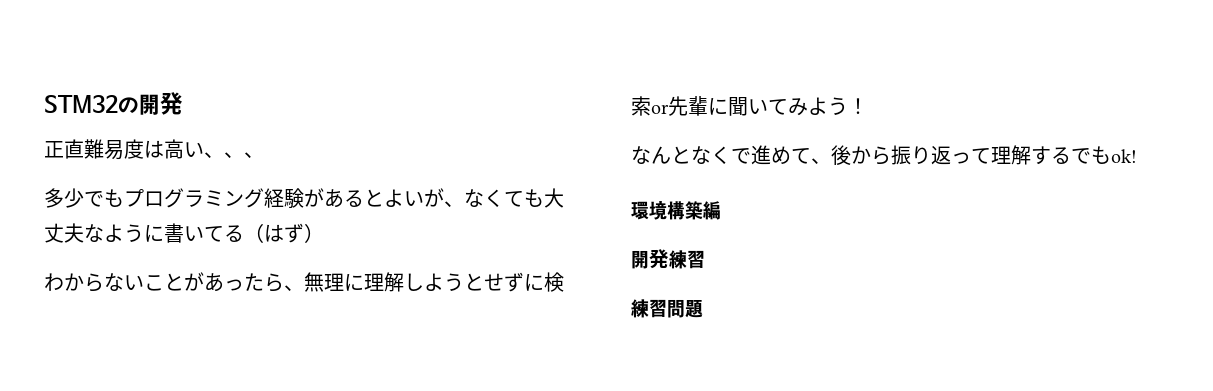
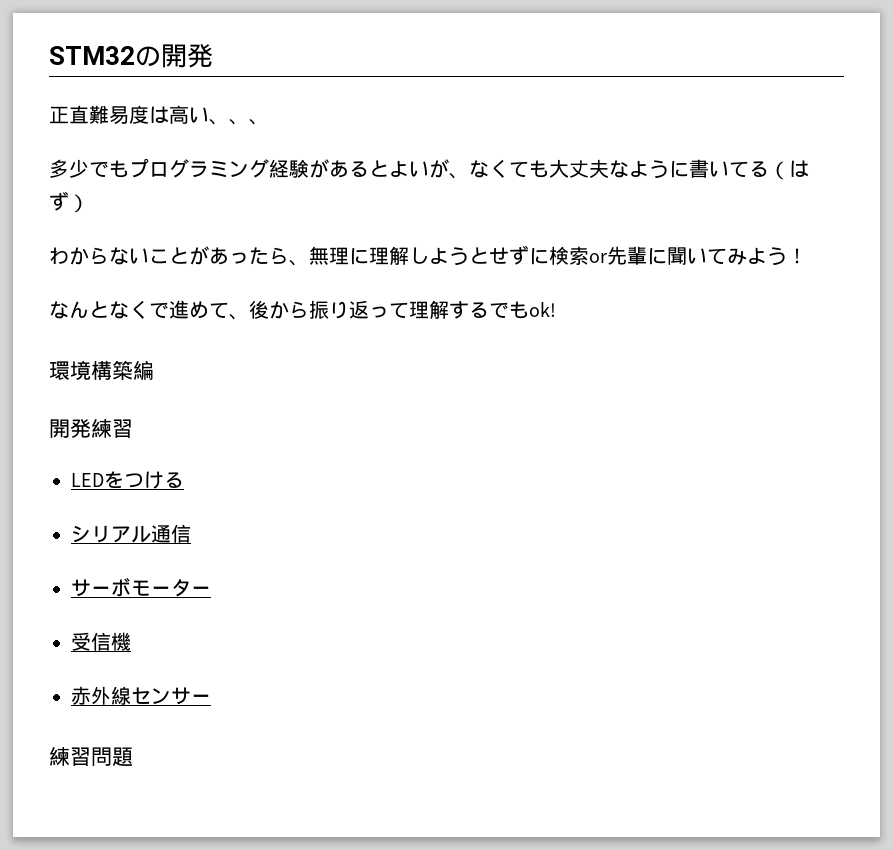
+ LEDをつける
+ シリアル通信
+ サーボモーター
+ 受信機
+ 赤外線センサー

